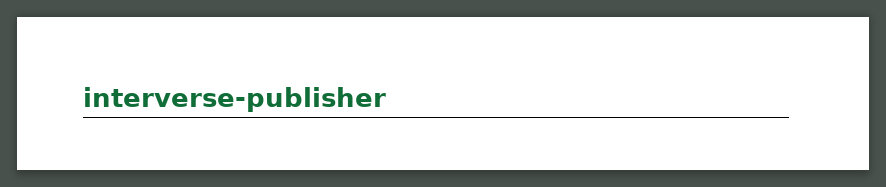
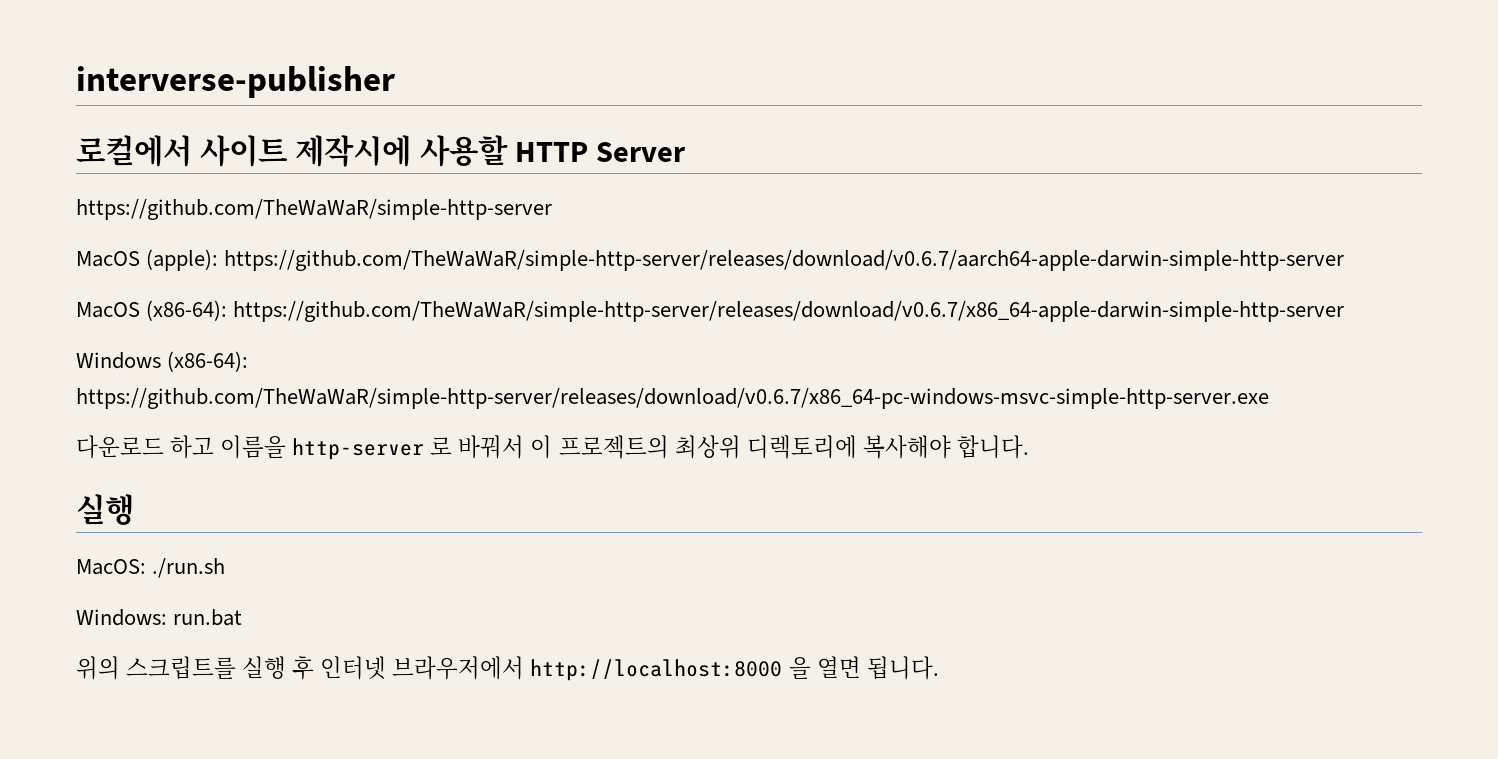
+ 로컬에서 사이트 제작시에 사용할 HTTP Server
+ https://github.com/TheWaWaR/simple-http-server
+ MacOS (apple): https://github.com/TheWaWaR/simple-http-server/releases/download/v0.6.7/aarch64-apple-darwin-simple-http-server
+ MacOS (x86-64): https://github.com/TheWaWaR/simple-http-server/releases/download/v0.6.7/x86_64-apple-darwin-simple-http-server
+ Windows (x86-64): https://github.com/TheWaWaR/simple-http-server/releases/download/v0.6.7/x86_64-pc-windows-msvc-simple-http-server.exe
+ 다운로드 하고 이름을 http-server 로 바꿔서 이 프로젝트의 최상위 디렉토리에 복사해야 합니다.
+ 실행
+ MacOS: ./run.sh
+ Windows: run.bat
+ 위의 스크립트를 실행 후 인터넷 브라우저에서 http://localhost:8000 을 열면 됩니다.

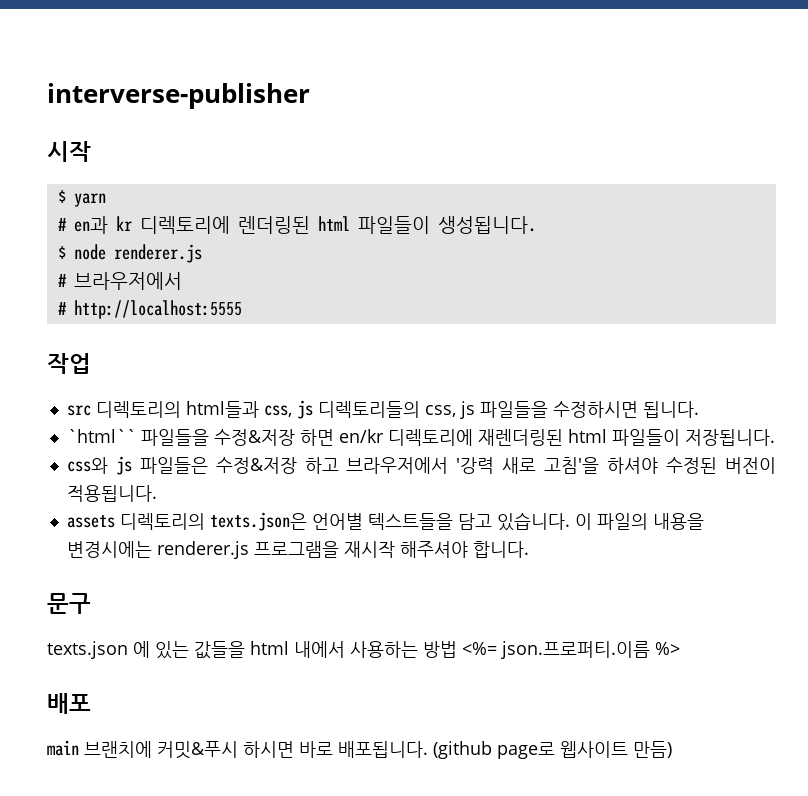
- 로컬에서 사이트 제작시에 사용할 HTTP Server
- https://github.com/TheWaWaR/simple-http-server
- MacOS (apple): https://github.com/TheWaWaR/simple-http-server/releases/download/v0.6.7/aarch64-apple-darwin-simple-http-server
- MacOS (x86-64): https://github.com/TheWaWaR/simple-http-server/releases/download/v0.6.7/x86_64-apple-darwin-simple-http-server
- Windows (x86-64): https://github.com/TheWaWaR/simple-http-server/releases/download/v0.6.7/x86_64-pc-windows-msvc-simple-http-server.exe
- 다운로드 하고 이름을 http-server 로 바꿔서 이 프로젝트의 최상위 디렉토리에 복사해야 합니다.
- 실행
- MacOS: ./run.sh
- Windows: run.bat
- 위의 스크립트를 실행 후 인터넷 브라우저에서 http://localhost:8000 을 열면 됩니다.
+ 시작
+ $ yarn
+ # en과 kr 디렉토리에 렌더링된 html 파일들이 생성됩니다.
+ $ node renderer.js
+ # 브라우저에서
+ # http://localhost:5555
+ 작업
+ src 디렉토리의 html들과 css, js 디렉토리들의 css, js 파일들을 수정하시면 됩니다.
+ `html`` 파일들을 수정&저장 하면 en/kr 디렉토리에 재렌더링된 html 파일들이 저장됩니다.
+ css와 js 파일들은 수정&저장 하고 브라우저에서 '강력 새로 고침'을 하셔야 수정된 버전이 적용됩니다.
+ assets 디렉토리의 texts.json은 언어별 텍스트들을 담고 있습니다. 이 파일의 내용을 변경시에는 renderer.js 프로그램을 재시작 해주셔야 합니다.
+ 문구
+ texts.json 에 있는 값들을 html 내에서 사용하는 방법 <%= json.프로퍼티.이름 %>
+ 배포
+ main 브랜치에 커밋&푸시 하시면 바로 배포됩니다. (github page로 웹사이트 만듬)

